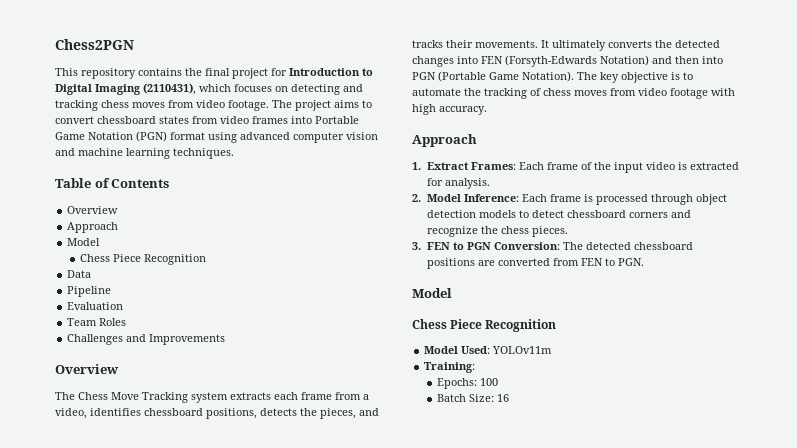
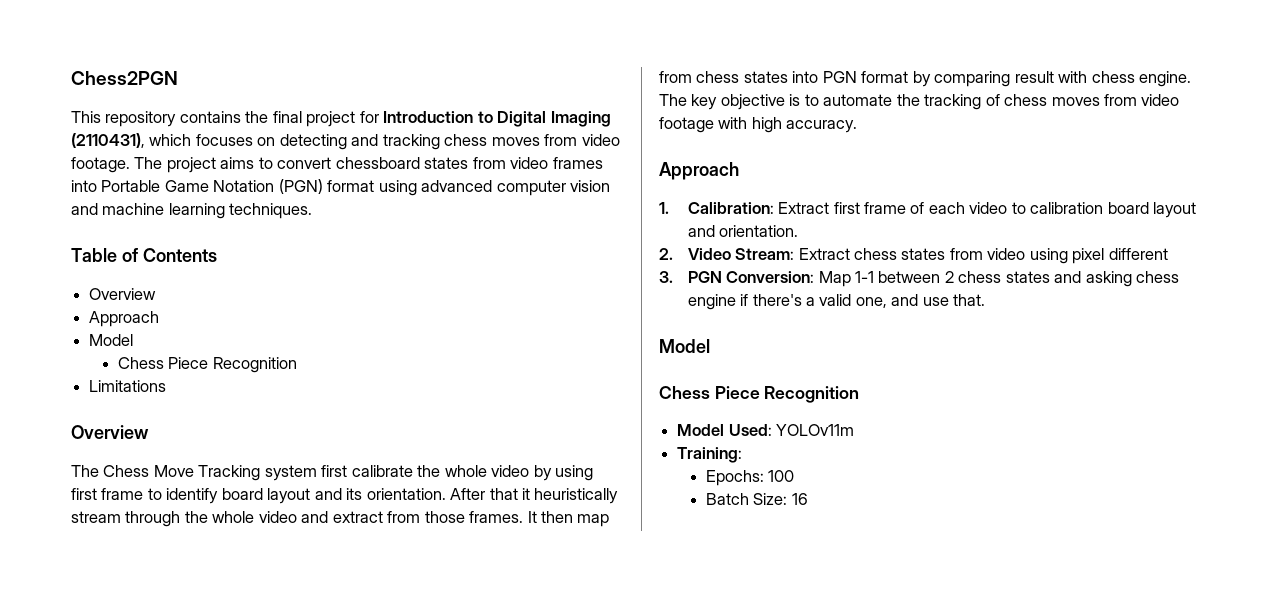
- Data
- Pipeline
- Evaluation
- Team Roles
- Challenges and Improvements
+ Limitations
- The Chess Move Tracking system extracts each frame from a video, identifies chessboard positions, detects the pieces, and tracks their movements. It ultimately converts the detected changes into FEN (Forsyth-Edwards Notation) and then into PGN (Portable Game Notation).
+ The Chess Move Tracking system first calibrate the whole video by using first frame to identify board layout and its orientation. After that it heuristically stream through the whole video and extract from those frames. It then map from chess states into PGN format by comparing result with chess engine.
- 1. Extract Frames: Each frame of the input video is extracted for analysis.
- 2. Model Inference: Each frame is processed through object detection models to detect chessboard corners and recognize the chess pieces.
- 3. FEN to PGN Conversion: The detected chessboard positions are converted from FEN to PGN.
+ 1. Calibration: Extract first frame of each video to calibration board layout and orientation.
+ 2. Video Stream: Extract chess states from video using pixel different
+ 3. PGN Conversion: Map 1-1 between 2 chess states and asking chess engine if there's a valid one, and use that.

